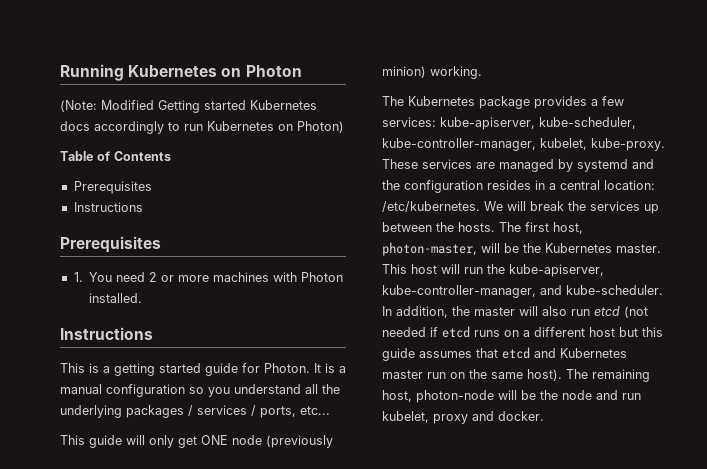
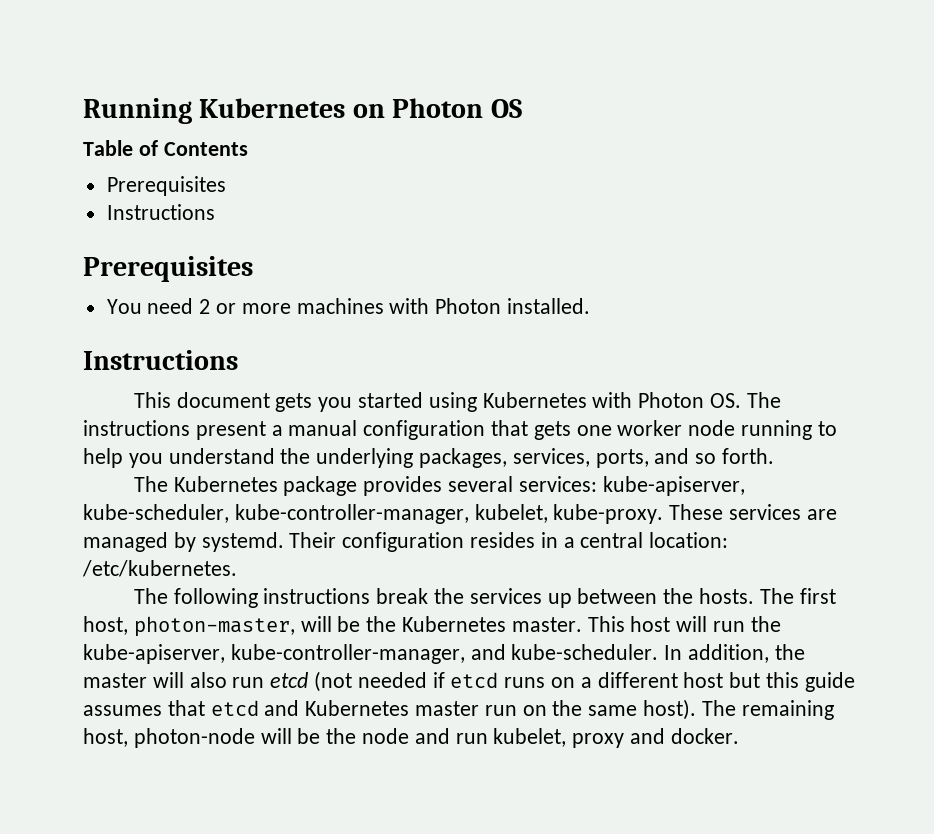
- Running Kubernetes on Photon
- (Note: Modified Getting started Kubernetes docs accordingly to run Kubernetes on Photon)
+ Running Kubernetes on Photon OS
- 1. You need 2 or more machines with Photon installed.
+ You need 2 or more machines with Photon installed.
- This is a getting started guide for Photon. It is a manual configuration so you understand all the underlying packages / services / ports, etc...
- This guide will only get ONE node (previously minion) working.
+ This document gets you started using Kubernetes with Photon OS. The instructions present a manual configuration that gets one worker node running to help you understand the underlying packages, services, ports, and so forth.
- The Kubernetes package provides a few services: kube-apiserver, kube-scheduler, kube-controller-manager, kubelet, kube-proxy.
+ The Kubernetes package provides several services: kube-apiserver, kube-scheduler, kube-controller-manager, kubelet, kube-proxy.
- These services are managed by systemd and the configuration resides in a central location: /etc/kubernetes. We will break the services up between the hosts.
+ These services are managed by systemd. Their configuration resides in a central location: /etc/kubernetes.
+ The following instructions break the services up between the hosts.

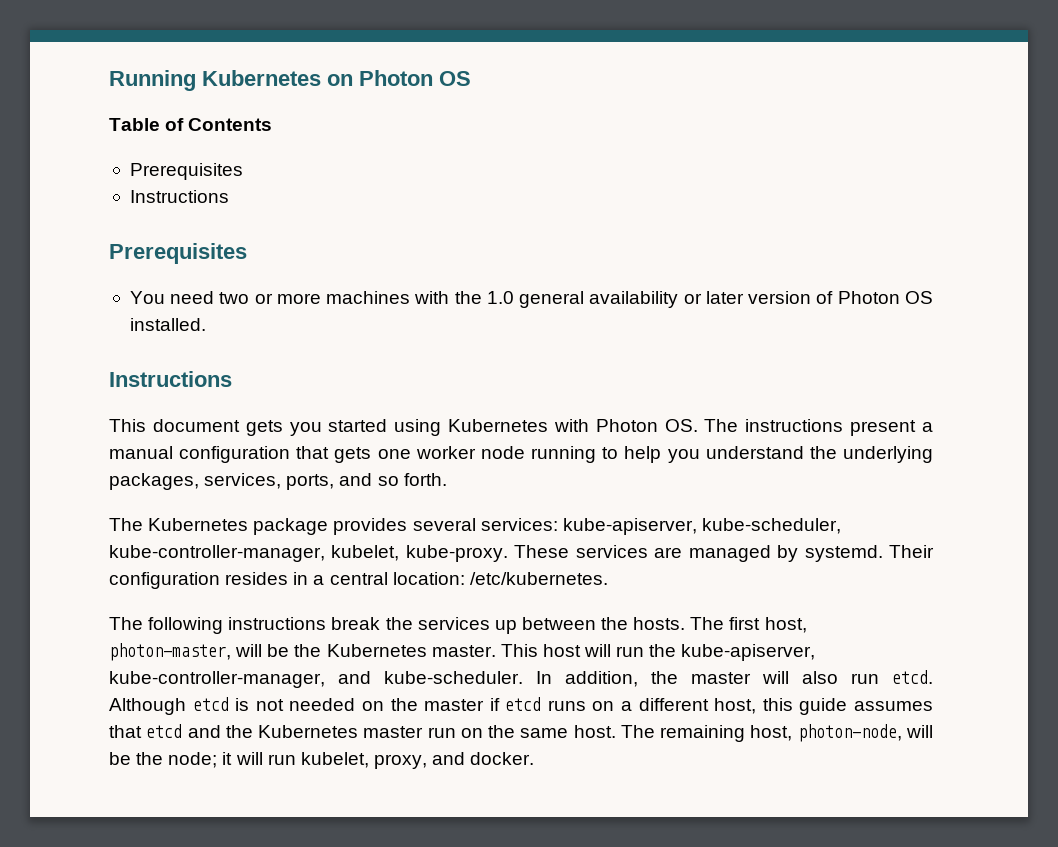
- You need 2 or more machines with Photon installed.
+ You need two or more machines with the 1.0 general availability or later version of Photon OS installed.
- In addition, the master will also run etcd (not needed if etcd runs on a different host but this guide assumes that etcd and Kubernetes master run on the same host).
+ In addition, the master will also run etcd. Although etcd is not needed on the master if etcd runs on a different host, this guide assumes that etcd and the Kubernetes master run on the same host.
- The remaining host, photon-node will be the node and run kubelet, proxy and docker.
+ The remaining host, photon-node, will be the node; it will run kubelet, proxy, and docker.

